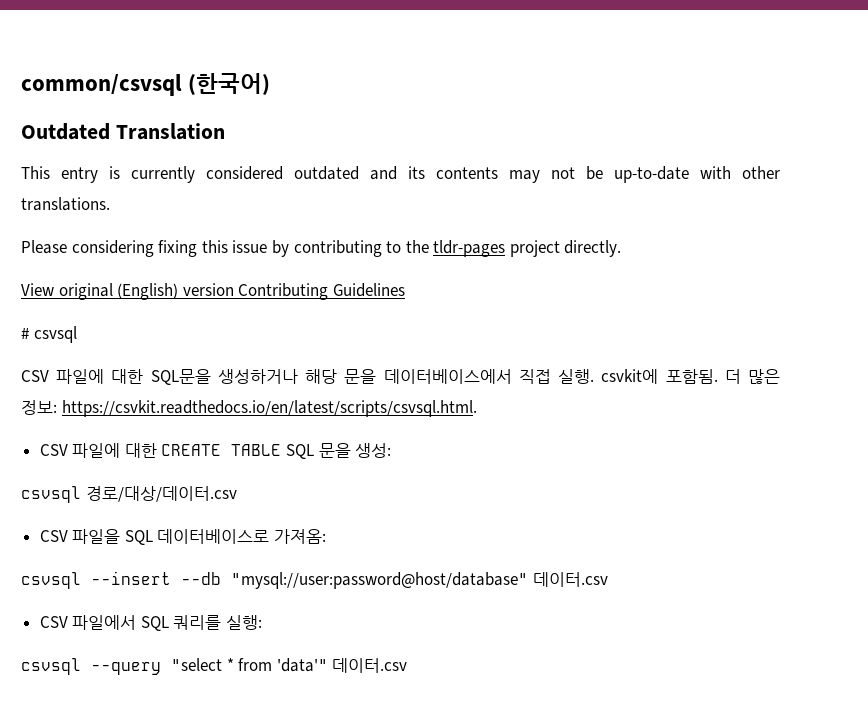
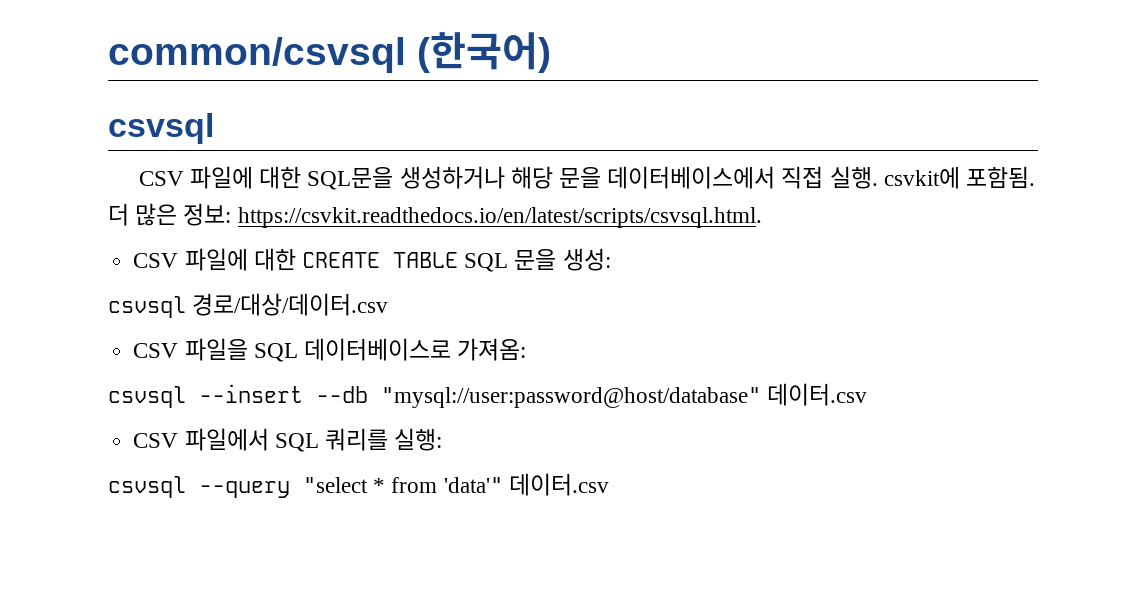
  common/csvsql (한국어)
- Outdated Translation
- This entry is currently considered outdated and its contents may not be up-to-date with other translations.
- Please considering fixing this issue by contributing to the tldr-pages project directly.
- View original (English) version Contributing Guidelines
- # csvsql
+ csvsql

